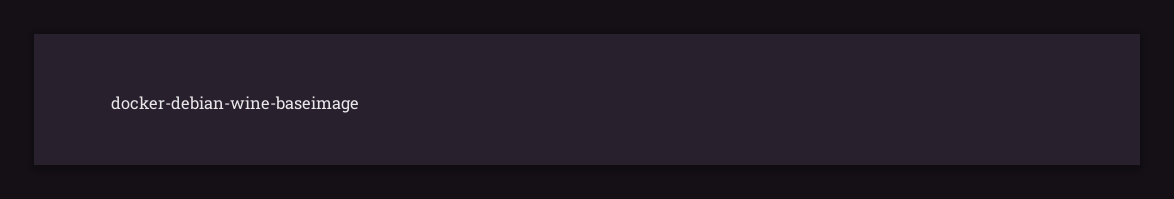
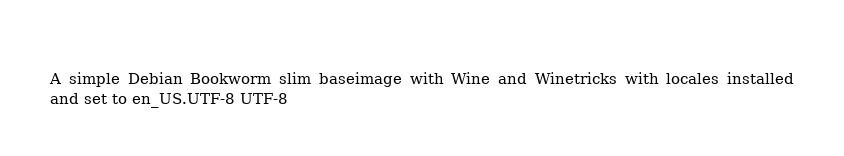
- docker-debian-wine-baseimage
+ A simple Debian Bookworm slim baseimage with Wine and Winetricks with locales installed and set to en_US.UTF-8 UTF-8

